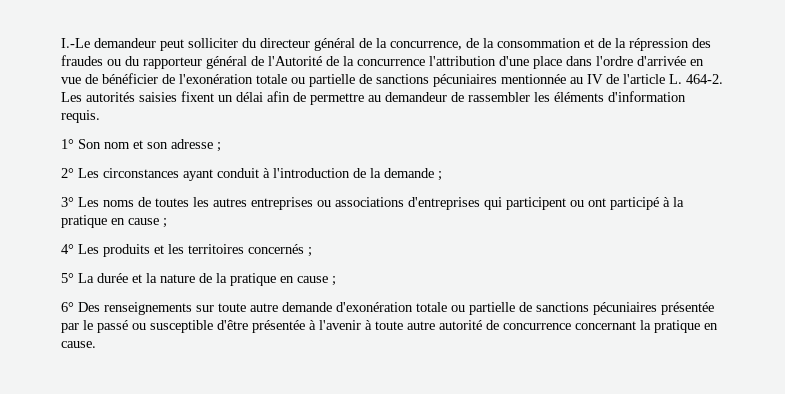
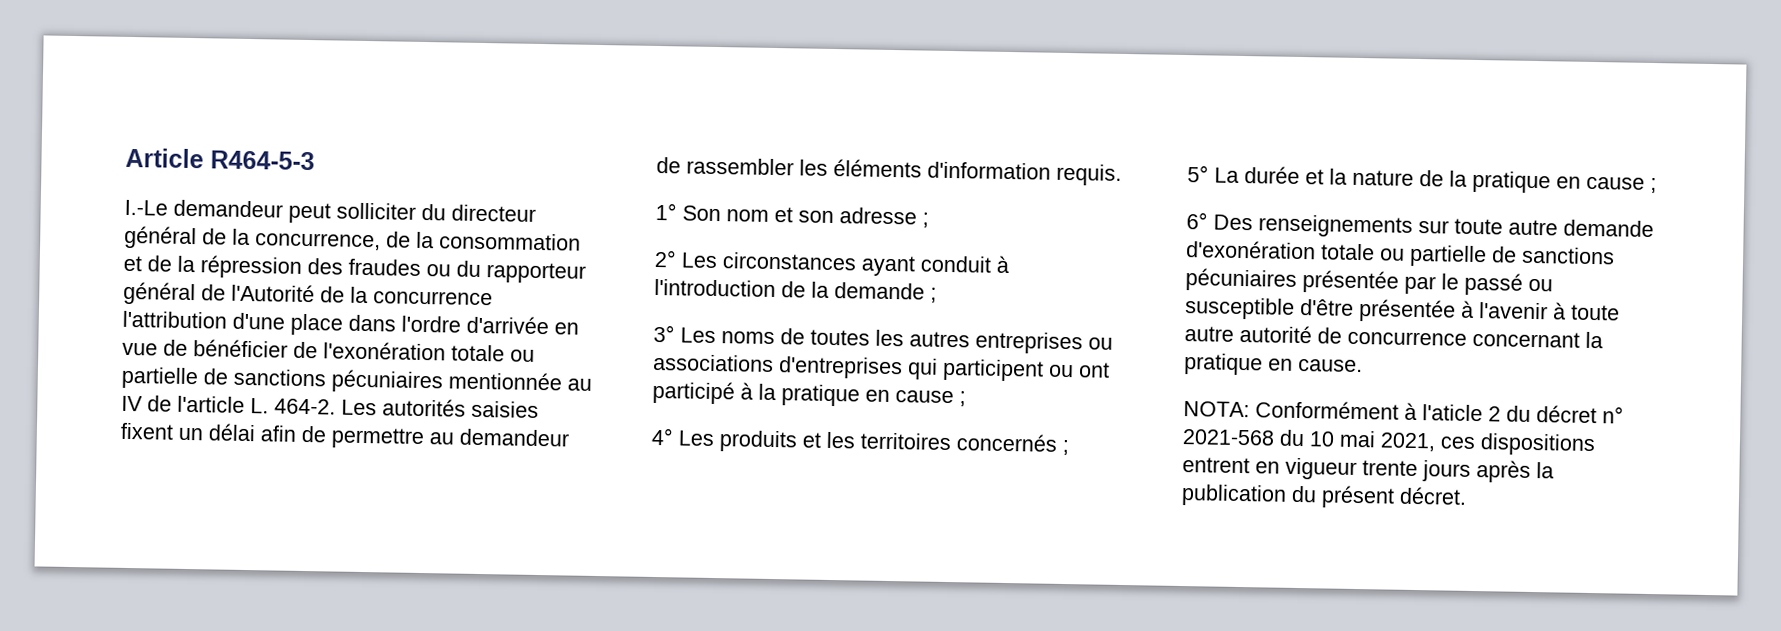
+ Article R464-5-3
+ NOTA: Conformément à l'aticle 2 du décret n° 2021-568 du 10 mai 2021, ces dispositions entrent en vigueur trente jours après la publication du présent décret.

